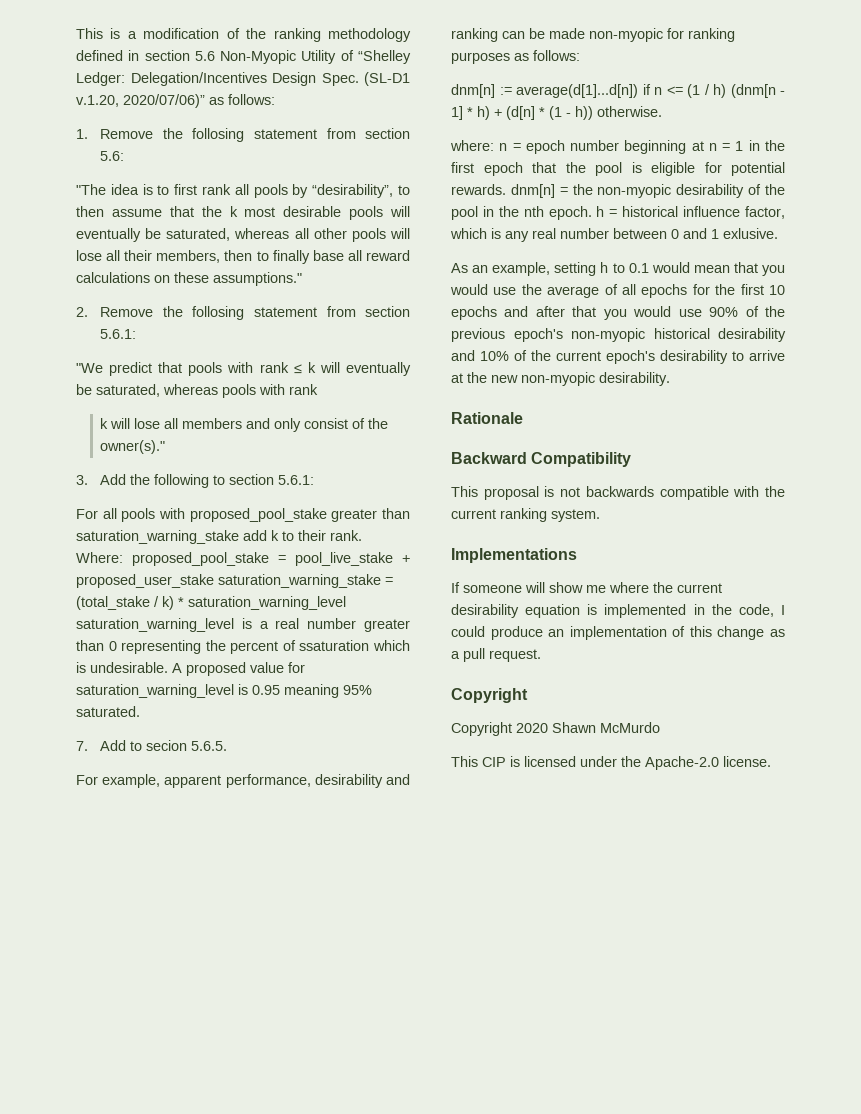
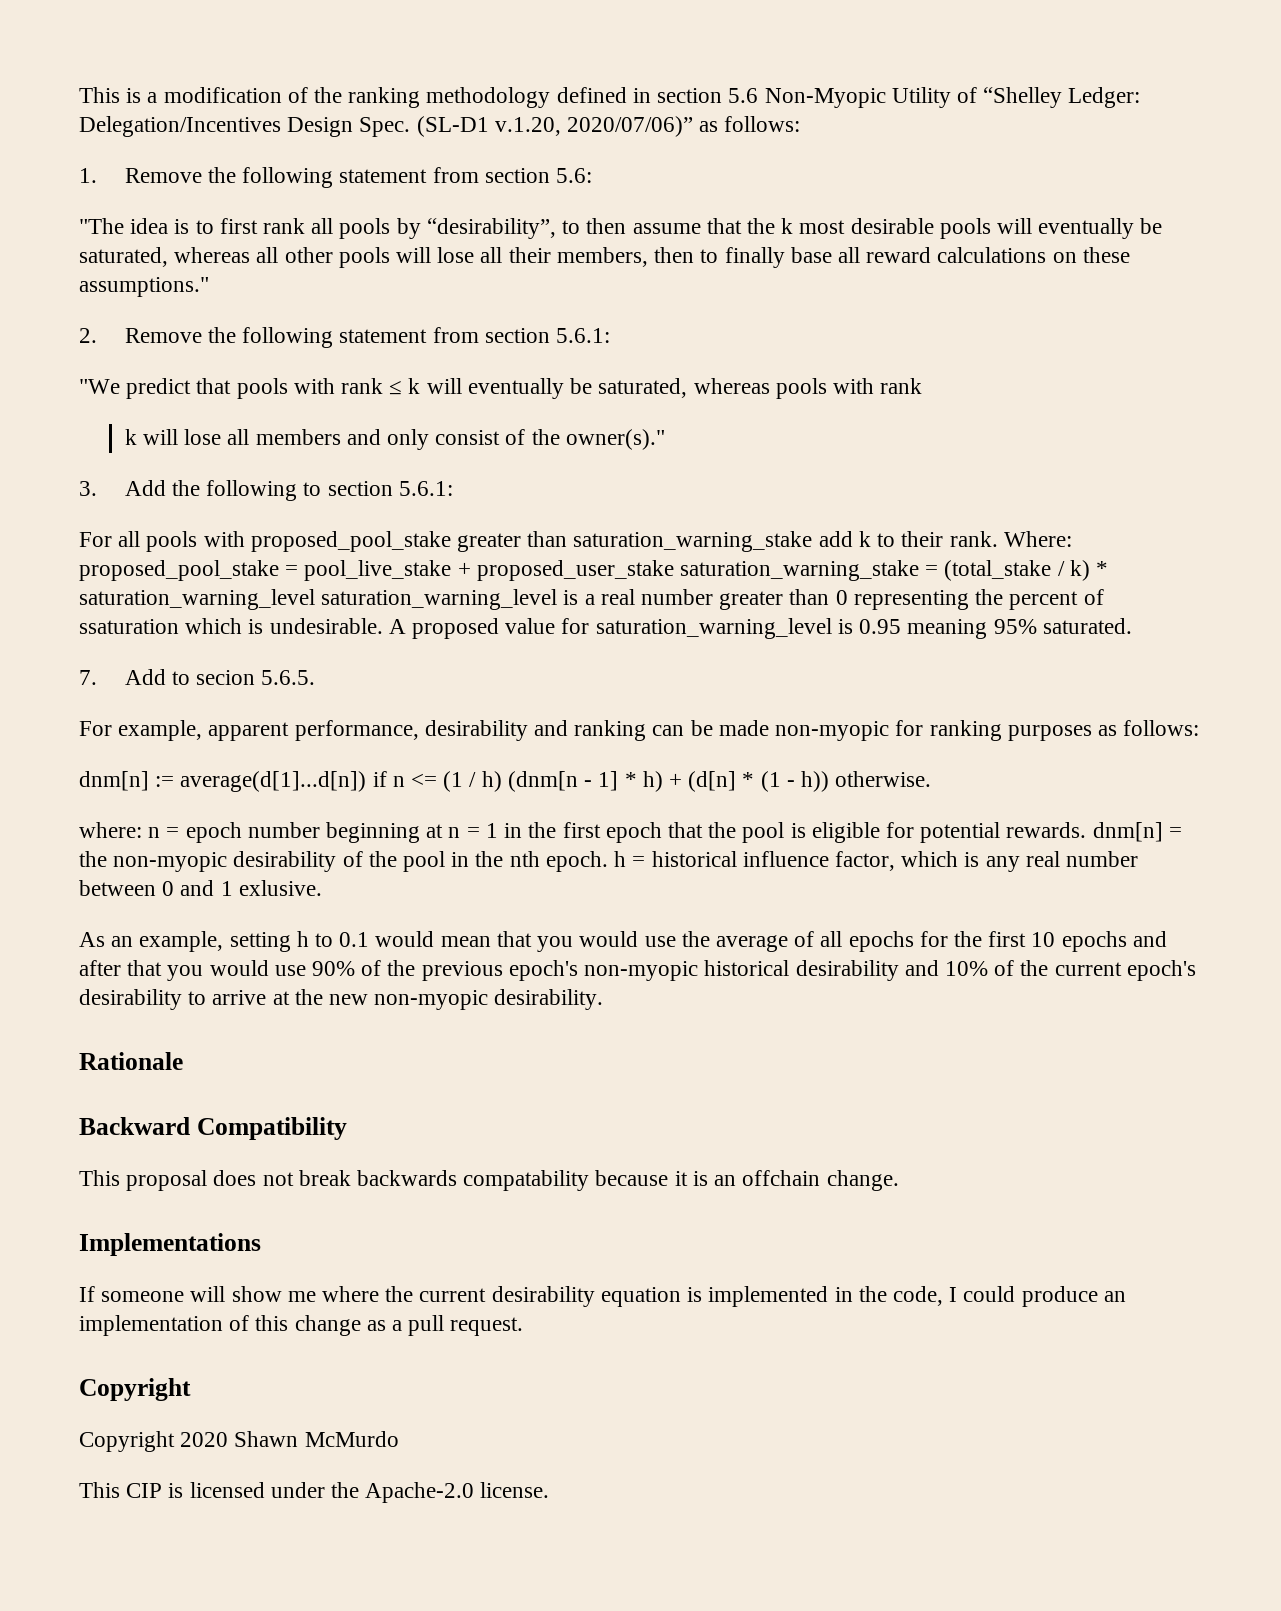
- 1. Remove the follosing statement from section 5.6:
+ 1. Remove the following statement from section 5.6:
- 2. Remove the follosing statement from section 5.6.1:
+ 2. Remove the following statement from section 5.6.1:
- This proposal is not backwards compatible with the current ranking system.
+ This proposal does not break backwards compatability because it is an offchain change.

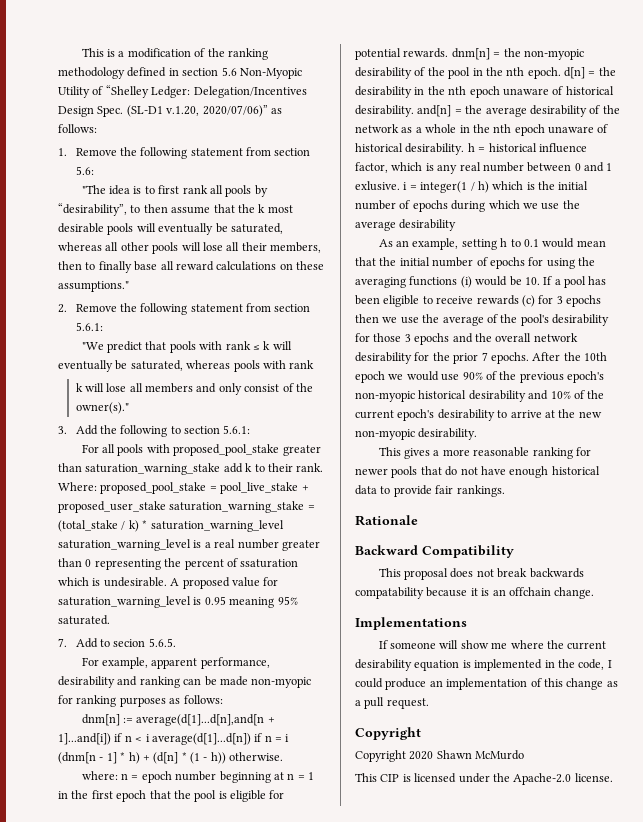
- dnm[n] := average(d[1]...d[n]) if n <= (1 / h) (dnm[n - 1] * h) + (d[n] * (1 - h)) otherwise.
+ dnm[n] := average(d[1]...d[n],and[n + 1]...and[i]) if n < i average(d[1]...d[n]) if n = i (dnm[n - 1] * h) + (d[n] * (1 - h)) otherwise.
- where: n = epoch number beginning at n = 1 in the first epoch that the pool is eligible for potential rewards. dnm[n] = the non-myopic desirability of the pool in the nth epoch. h = historical influence factor, which is any real number between 0 and 1 exlusive.
+ where: n = epoch number beginning at n = 1 in the first epoch that the pool is eligible for potential rewards. dnm[n] = the non-myopic desirability of the pool in the nth epoch. d[n] = the desirability in the nth epoch unaware of historical desirability. and[n] = the average desirability of the network as a whole in the nth epoch unaware of historical desirability. h = historical influence factor, which is any real number between 0 and 1 exlusive. i = integer(1 / h) which is the initial number of epochs during which we use the average desirability
- As an example, setting h to 0.1 would mean that you would use the average of all epochs for the first 10 epochs and after that you would use 90% of the previous epoch's non-myopic historical desirability and 10% of the current epoch's desirability to arrive at the new non-myopic desirability.
+ As an example, setting h to 0.1 would mean that the initial number of epochs for using the averaging functions (i) would be 10. If a pool has been eligible to receive rewards (c) for 3 epochs then we use the average of the pool's desirability for those 3 epochs and the overall network desirability for the prior 7 epochs. After the 10th epoch we would use 90% of the previous epoch's non-myopic historical desirability and 10% of the current epoch's desirability to arrive at the new non-myopic desirability.
+ This gives a more reasonable ranking for newer pools that do not have enough historical data to provide fair rankings.

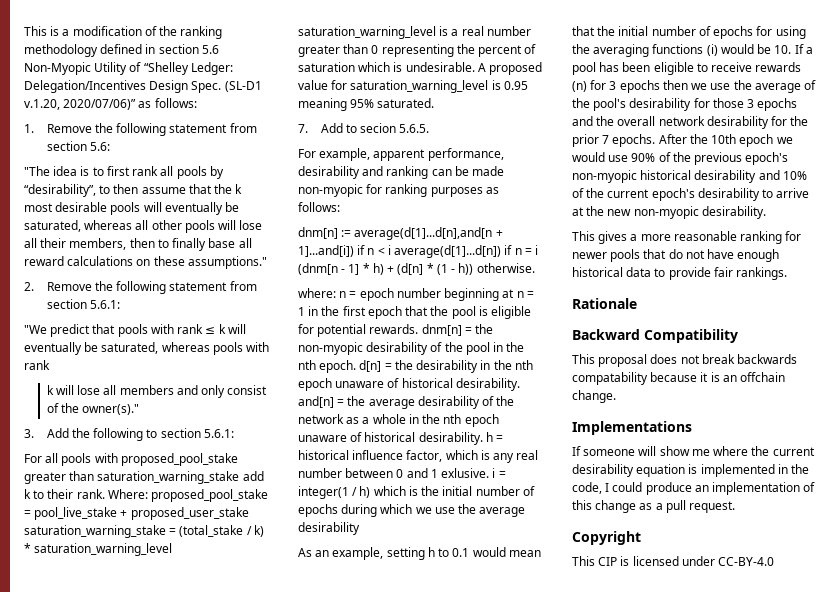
- Where: proposed_pool_stake = pool_live_stake + proposed_user_stake saturation_warning_stake = (total_stake / k) * saturation_warning_level saturation_warning_level is a real number greater than 0 representing the percent of ssaturation which is undesirable.
+ Where: proposed_pool_stake = pool_live_stake + proposed_user_stake saturation_warning_stake = (total_stake / k) * saturation_warning_level saturation_warning_level is a real number greater than 0 representing the percent of saturation which is undesirable.
- As an example, setting h to 0.1 would mean that the initial number of epochs for using the averaging functions (i) would be 10. If a pool has been eligible to receive rewards (c) for 3 epochs then we use the average of the pool's desirability for those 3 epochs and the overall network desirability for the prior 7 epochs.
+ As an example, setting h to 0.1 would mean that the initial number of epochs for using the averaging functions (i) would be 10. If a pool has been eligible to receive rewards (n) for 3 epochs then we use the average of the pool's desirability for those 3 epochs and the overall network desirability for the prior 7 epochs.
- Copyright 2020 Shawn McMurdo
- This CIP is licensed under the Apache-2.0 license.
+ This CIP is licensed under CC-BY-4.0

